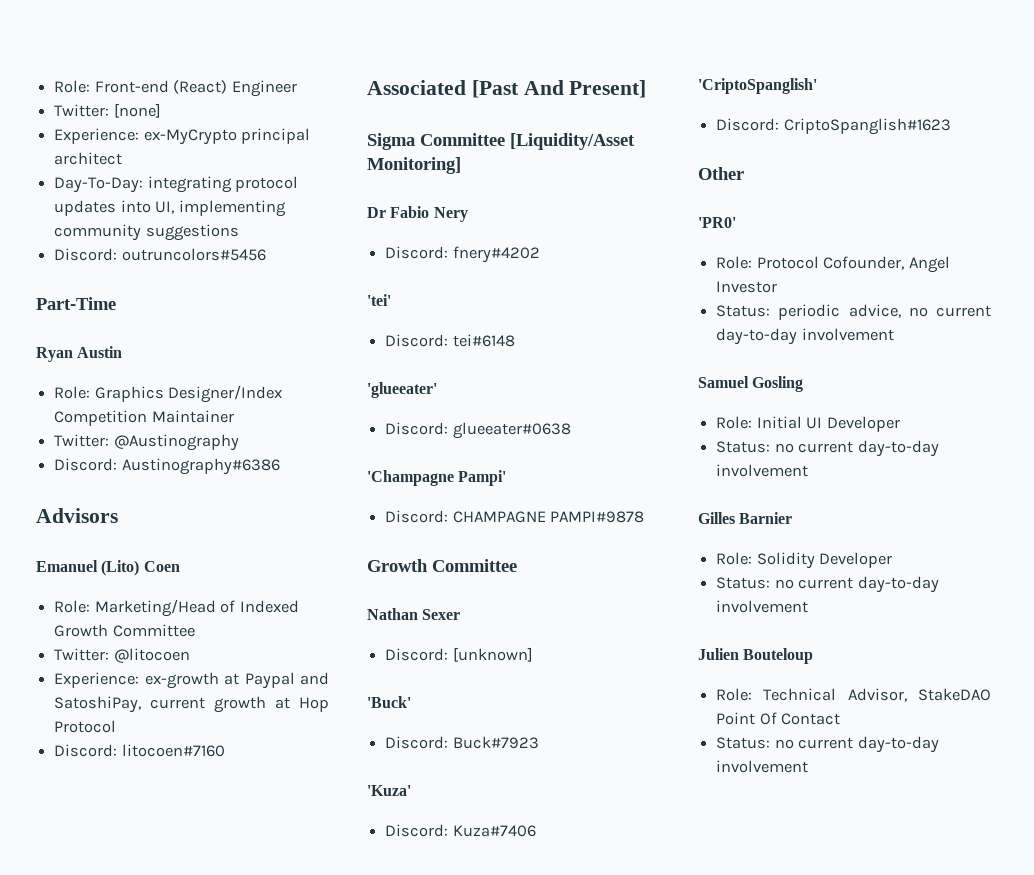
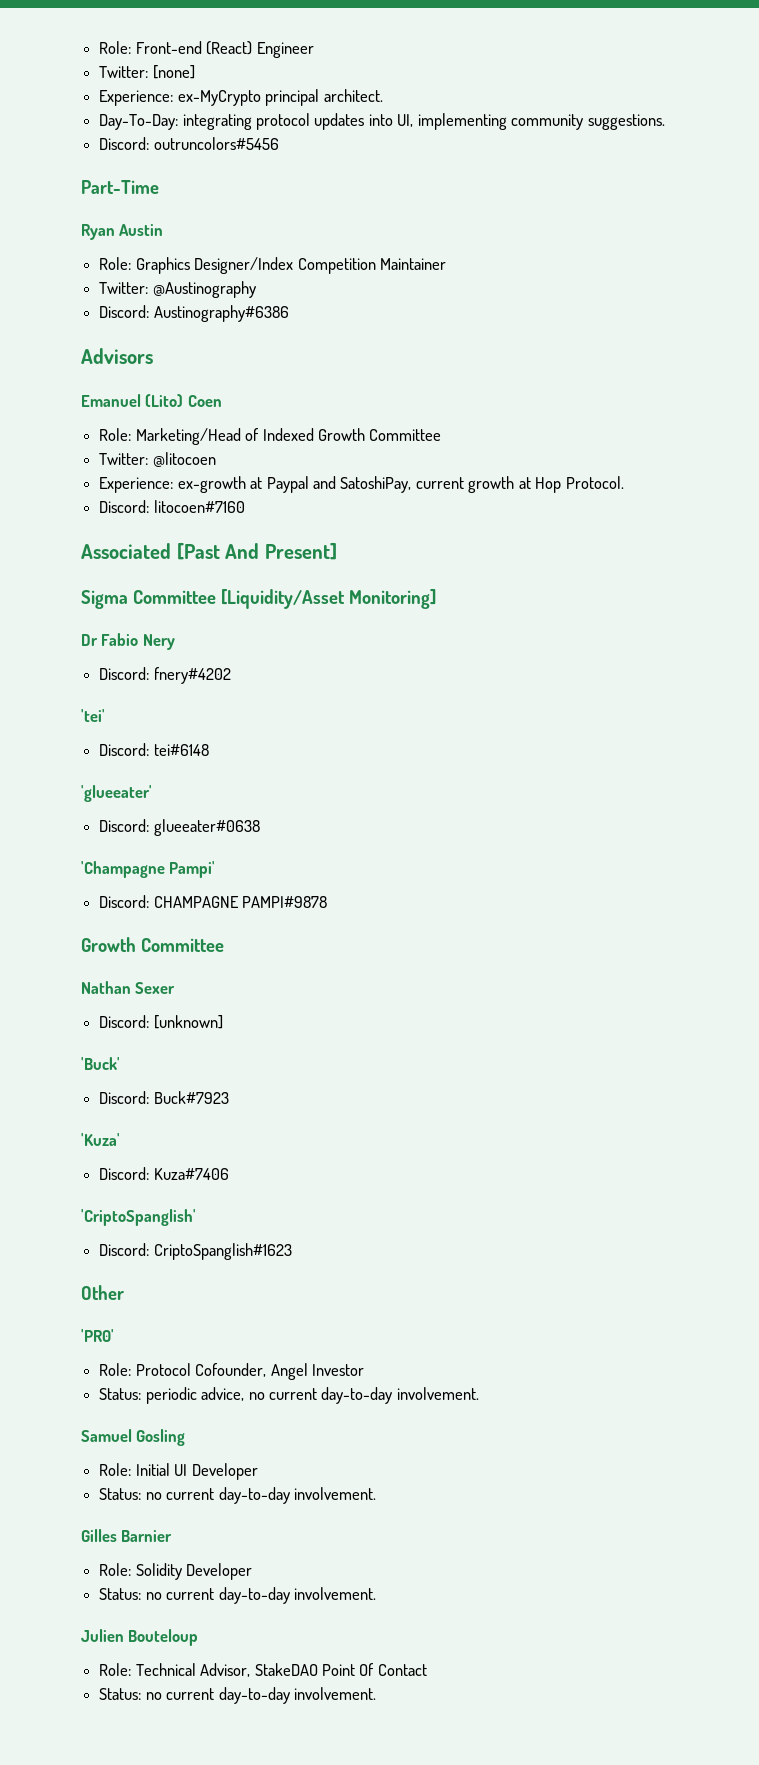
- Experience: ex-MyCrypto principal architect
+ Experience: ex-MyCrypto principal architect.
- Day-To-Day: integrating protocol updates into UI, implementing community suggestions
+ Day-To-Day: integrating protocol updates into UI, implementing community suggestions.
- Experience: ex-growth at Paypal and SatoshiPay, current growth at Hop Protocol
+ Experience: ex-growth at Paypal and SatoshiPay, current growth at Hop Protocol.
- Status: periodic advice, no current day-to-day involvement
+ Status: periodic advice, no current day-to-day involvement.
  Role: Initial UI Developer
- Status: no current day-to-day involvement
+ Status: no current day-to-day involvement.
  Role: Solidity Developer
- Status: no current day-to-day involvement
+ Status: no current day-to-day involvement.
  Role: Technical Advisor, StakeDAO Point Of Contact
- Status: no current day-to-day involvement
+ Status: no current day-to-day involvement.

